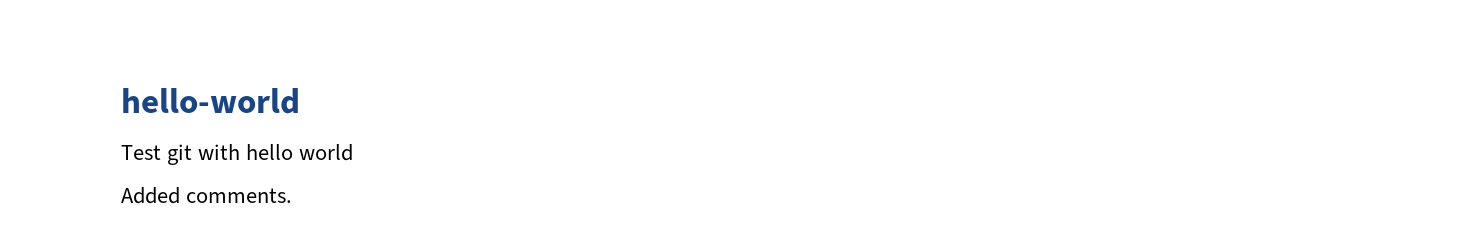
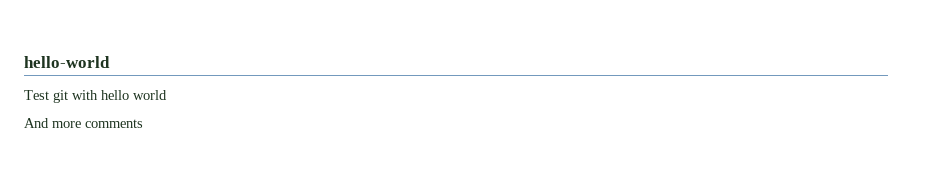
- Added comments.
+ And more comments

